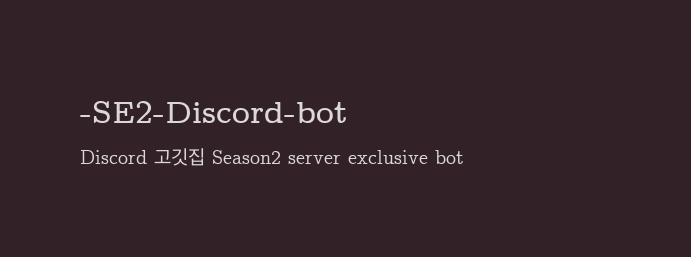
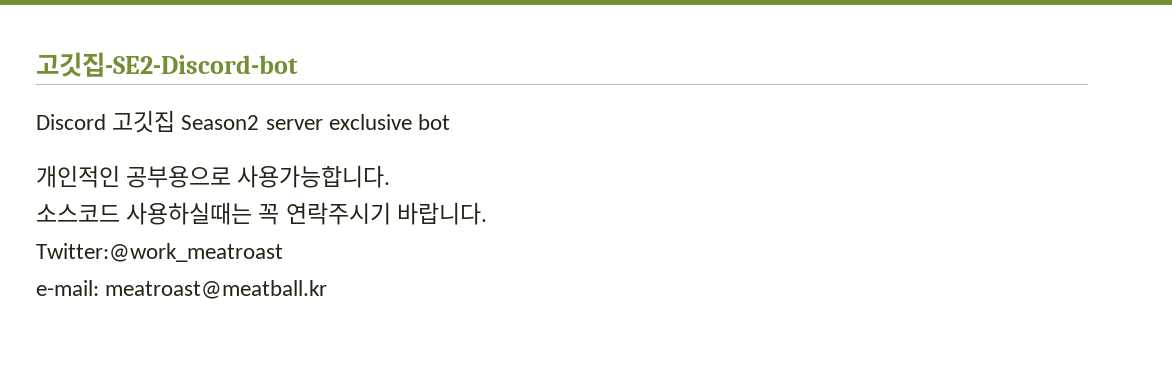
- -SE2-Discord-bot
+ 고깃집-SE2-Discord-bot
+ 개인적인 공부용으로 사용가능합니다.
+ 소스코드 사용하실때는 꼭 연락주시기 바랍니다.
+ Twitter:@work_meatroast
+ e-mail: meatroast@meatball.kr

